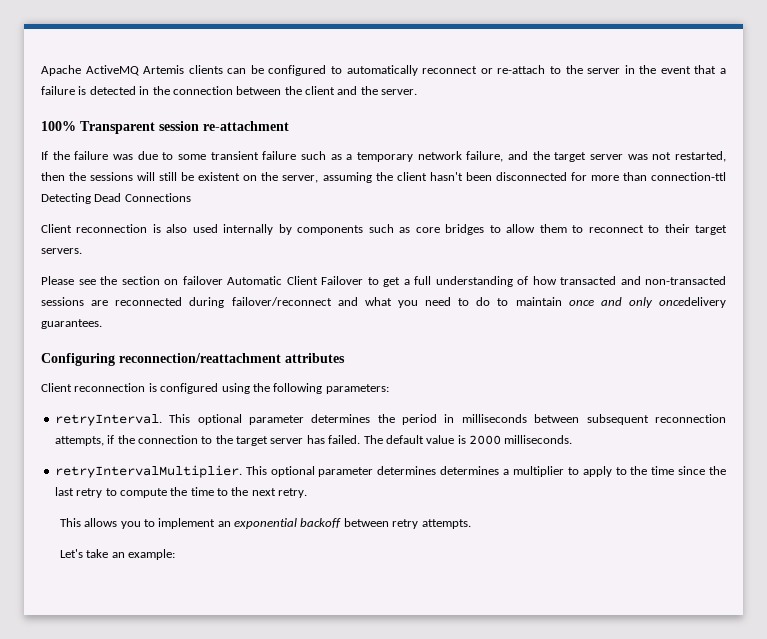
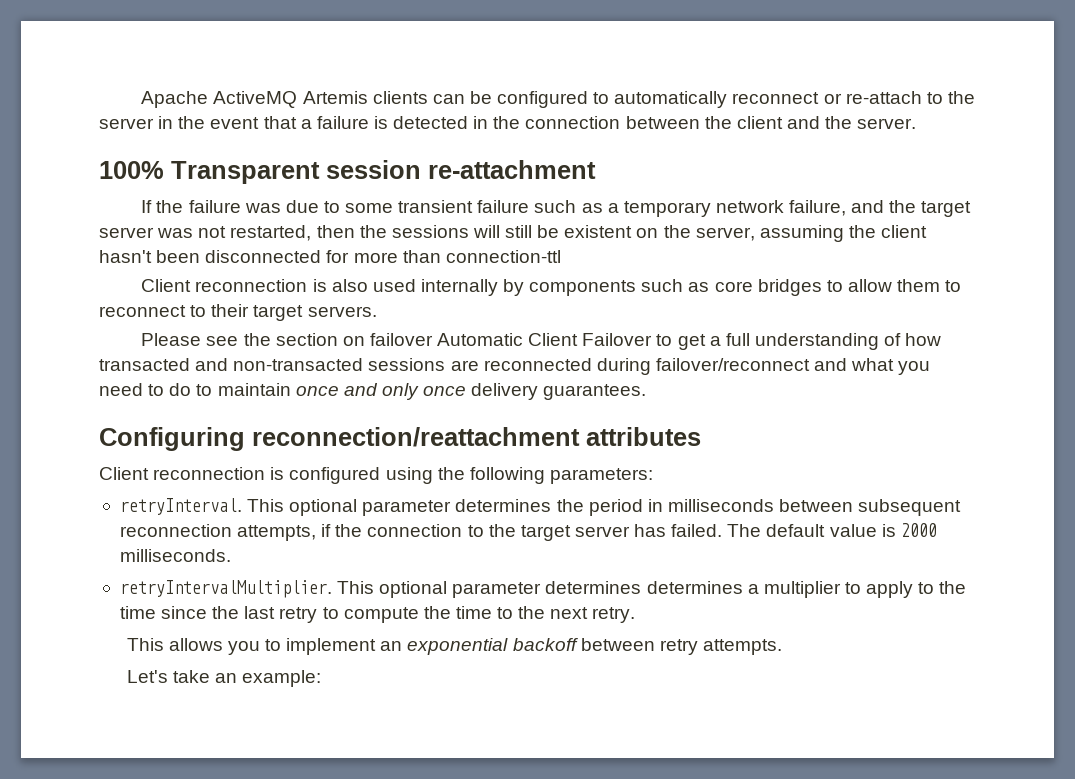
- If the failure was due to some transient failure such as a temporary network failure, and the target server was not restarted, then the sessions will still be existent on the server, assuming the client hasn't been disconnected for more than connection-ttl Detecting Dead Connections
+ If the failure was due to some transient failure such as a temporary network failure, and the target server was not restarted, then the sessions will still be existent on the server, assuming the client hasn't been disconnected for more than connection-ttl
- Please see the section on failover Automatic Client Failover to get a full understanding of how transacted and non-transacted sessions are reconnected during failover/reconnect and what you need to do to maintain once and only oncedelivery guarantees.
+ Please see the section on failover Automatic Client Failover to get a full understanding of how transacted and non-transacted sessions are reconnected during failover/reconnect and what you need to do to maintain once and only once delivery guarantees.

